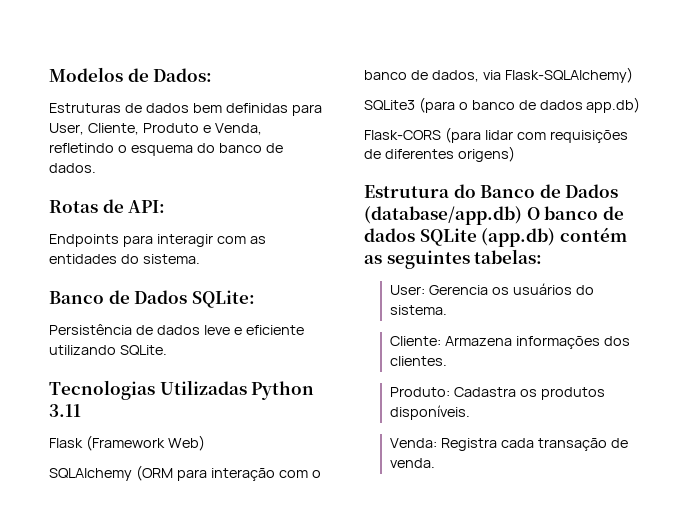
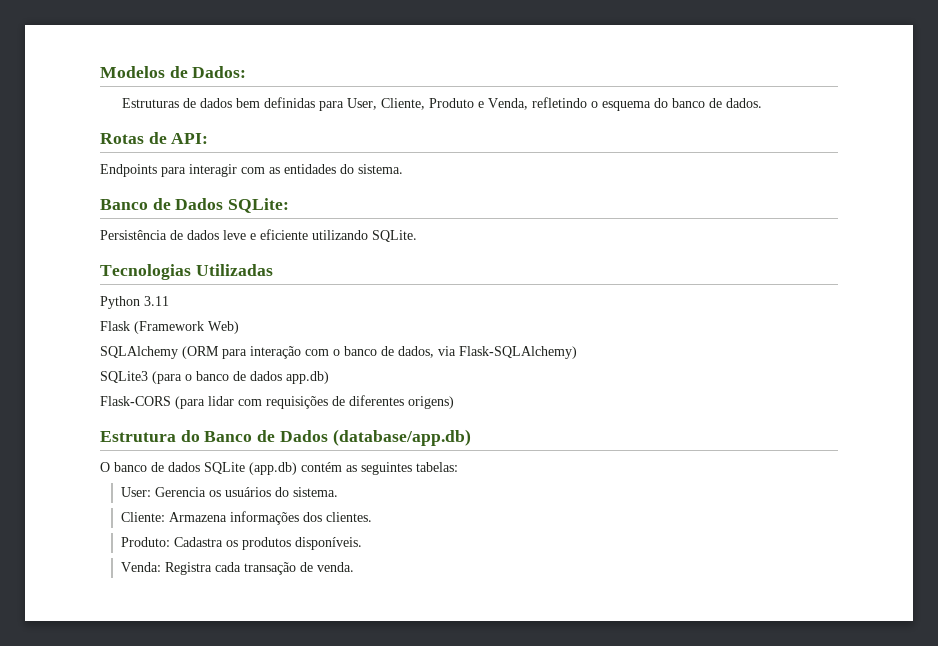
- Tecnologias Utilizadas Python 3.11
+ Tecnologias Utilizadas
+ Python 3.11
- Estrutura do Banco de Dados (database/app.db) O banco de dados SQLite (app.db) contém as seguintes tabelas:
+ Estrutura do Banco de Dados (database/app.db)
+ O banco de dados SQLite (app.db) contém as seguintes tabelas:

